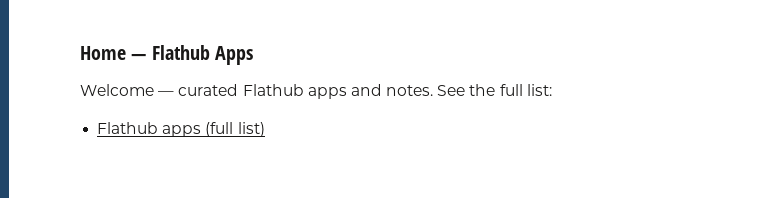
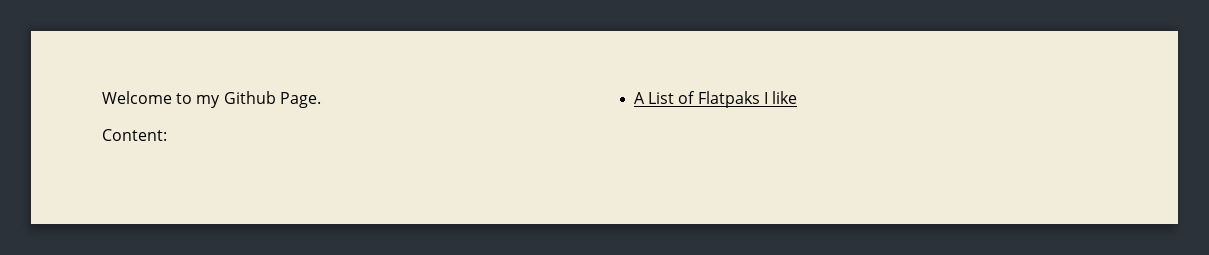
- Home — Flathub Apps
- Welcome — curated Flathub apps and notes. See the full list:
- Flathub apps (full list)
+ Welcome to my Github Page.
+ Content:
+ A List of Flatpaks I like

